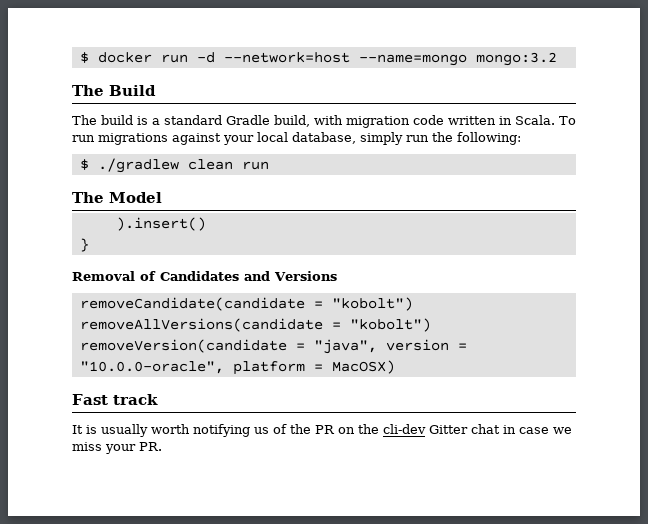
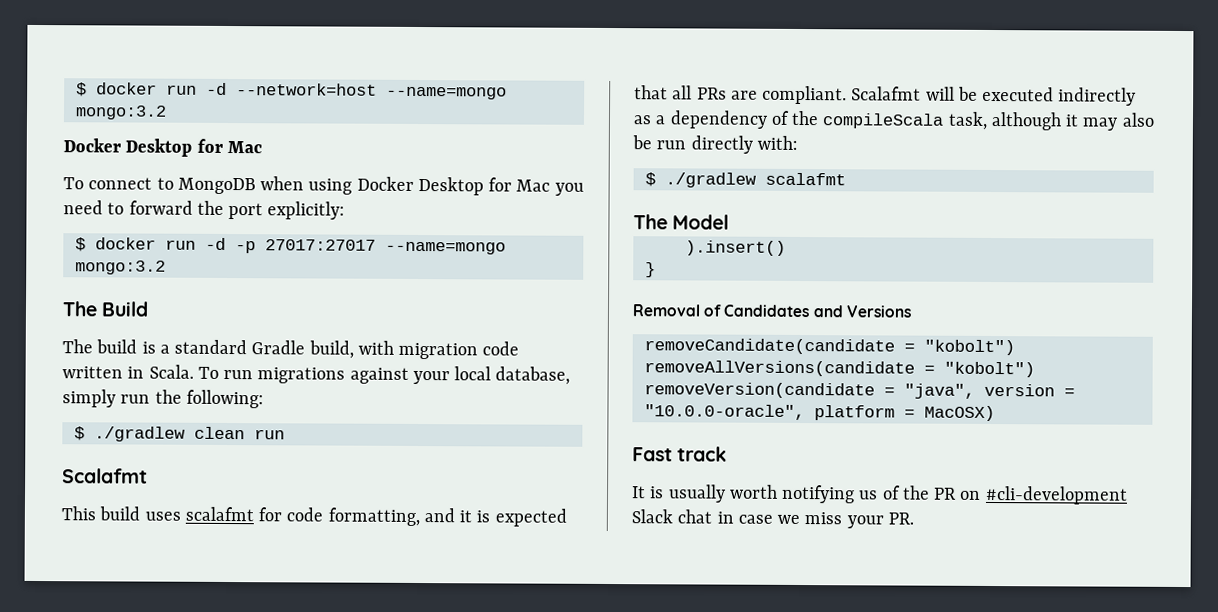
  $ docker run -d --network=host --name=mongo mongo:3.2
+ Docker Desktop for Mac
+ To connect to MongoDB when using Docker Desktop for Mac you need to forward the port explicitly:
+ $ docker run -d -p 27017:27017 --name=mongo mongo:3.2
  $ ./gradlew clean run
+ Scalafmt
+ This build uses scalafmt for code formatting, and it is expected that all PRs are compliant. Scalafmt will be executed indirectly as a dependency of the compileScala task, although it may also be run directly with:
+ $ ./gradlew scalafmt
- It is usually worth notifying us of the PR on the cli-dev Gitter chat in case we miss your PR.
+ It is usually worth notifying us of the PR on #cli-development Slack chat in case we miss your PR.

